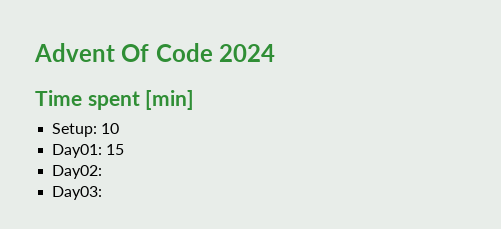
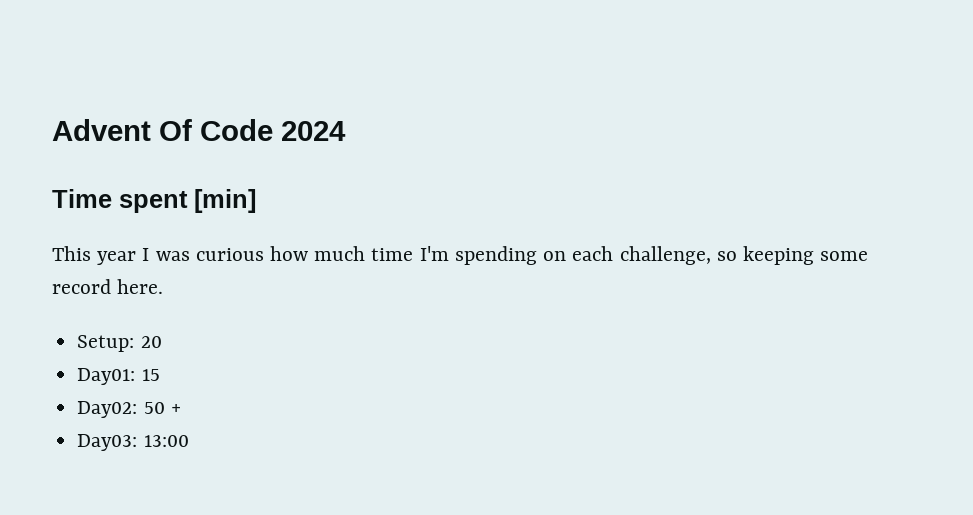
+ This year I was curious how much time I'm spending on each challenge, so keeping some record here.
- Setup: 10
+ Setup: 20
- Day02:
+ Day02: 50 +
- Day03:
+ Day03: 13:00

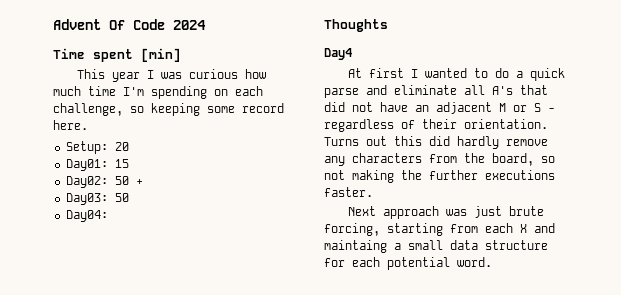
- Day03: 13:00
+ Day03: 50
+ Day04:
+ Thoughts
+ Day4
+ At first I wanted to do a quick parse and eliminate all A's that did not have an adjacent M or S - regardless of their orientation. Turns out this did hardly remove any characters from the board, so not making the further executions faster.
+ Next approach was just brute forcing, starting from each X and maintaing a small data structure for each potential word.

